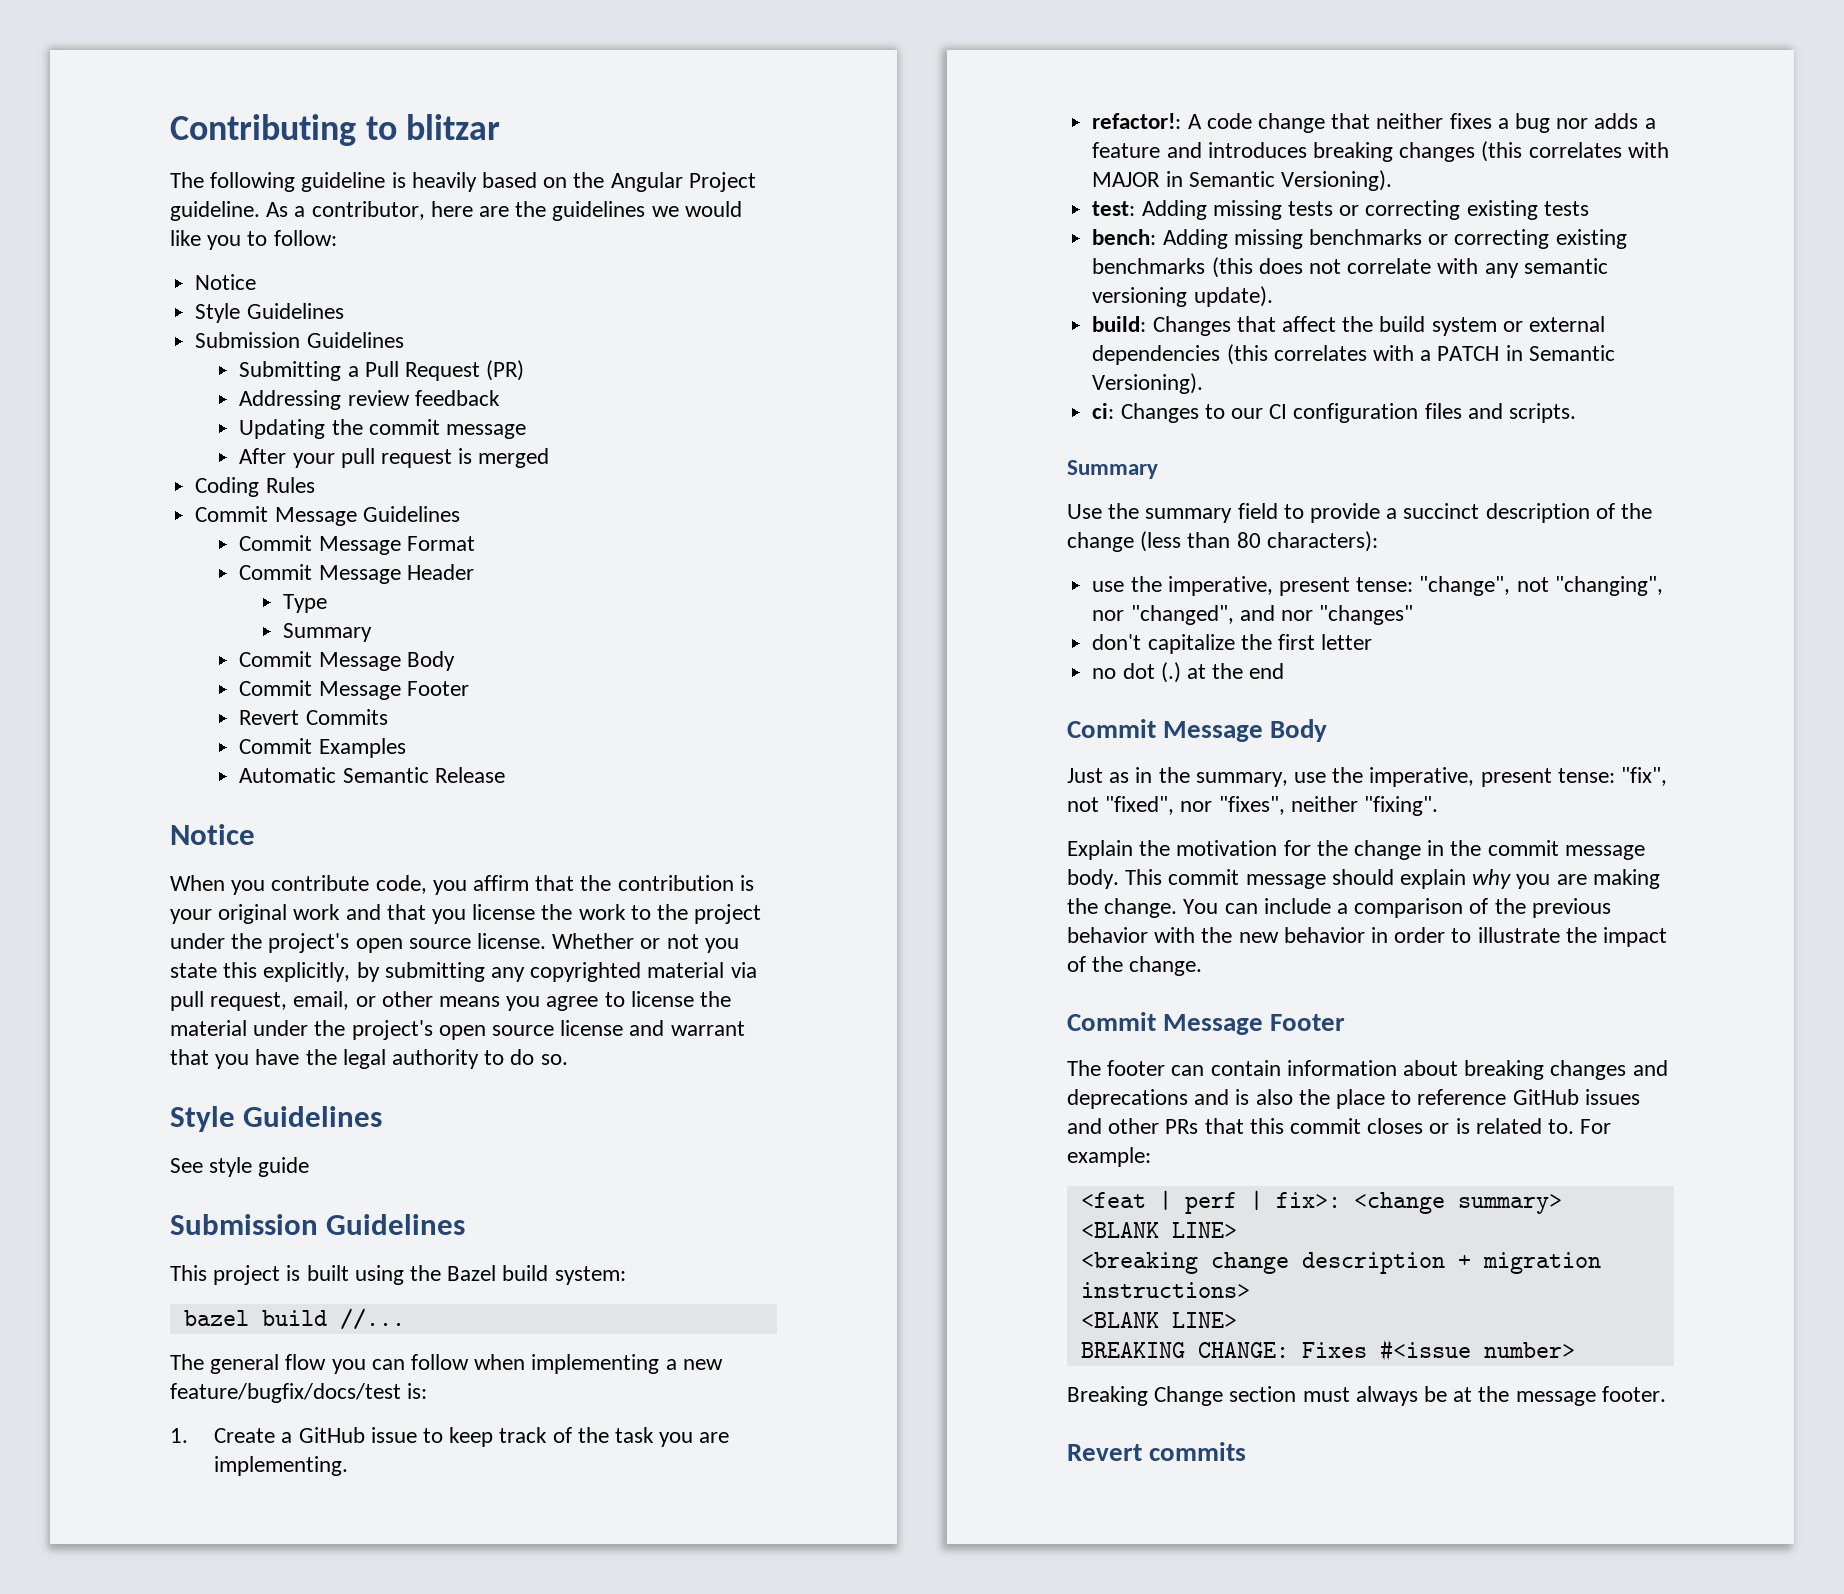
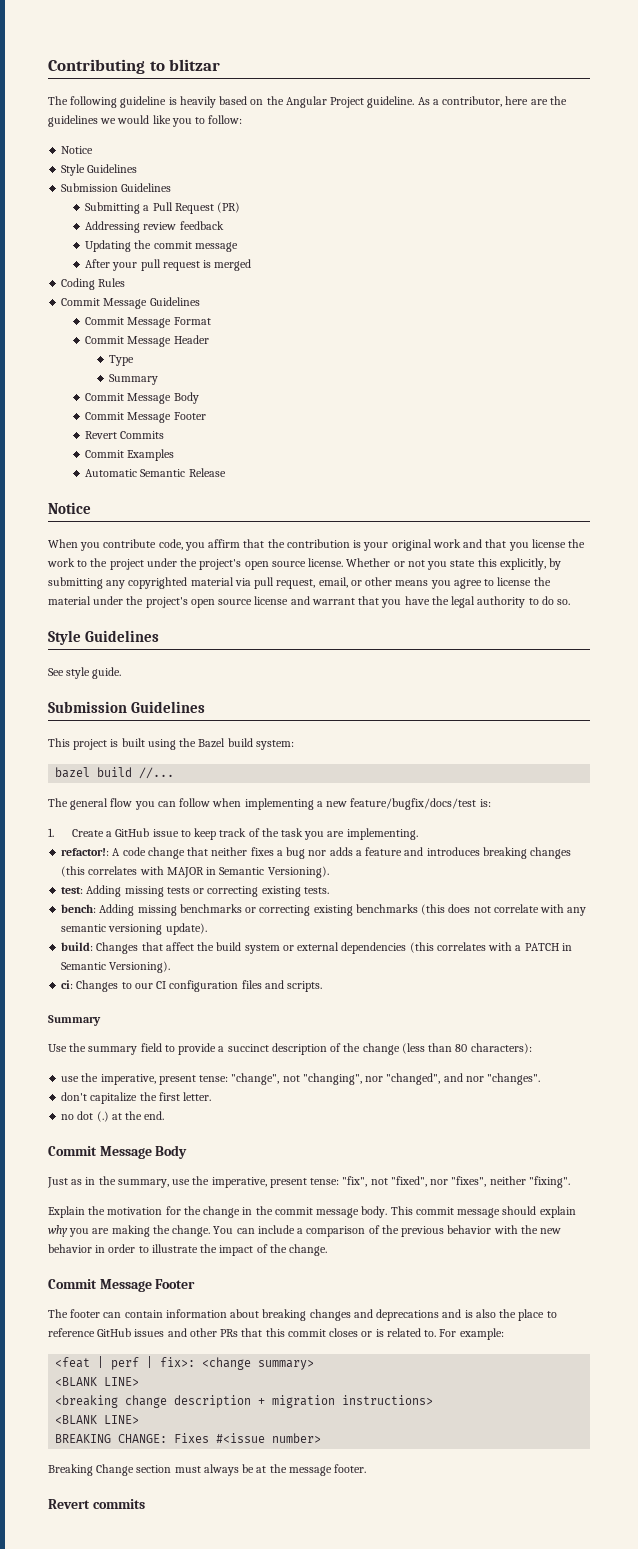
- See style guide
+ See style guide.
- test: Adding missing tests or correcting existing tests
+ test: Adding missing tests or correcting existing tests.
- use the imperative, present tense: "change", not "changing", nor "changed", and nor "changes"
+ use the imperative, present tense: "change", not "changing", nor "changed", and nor "changes".
- don't capitalize the first letter
+ don't capitalize the first letter.
- no dot (.) at the end
+ no dot (.) at the end.

